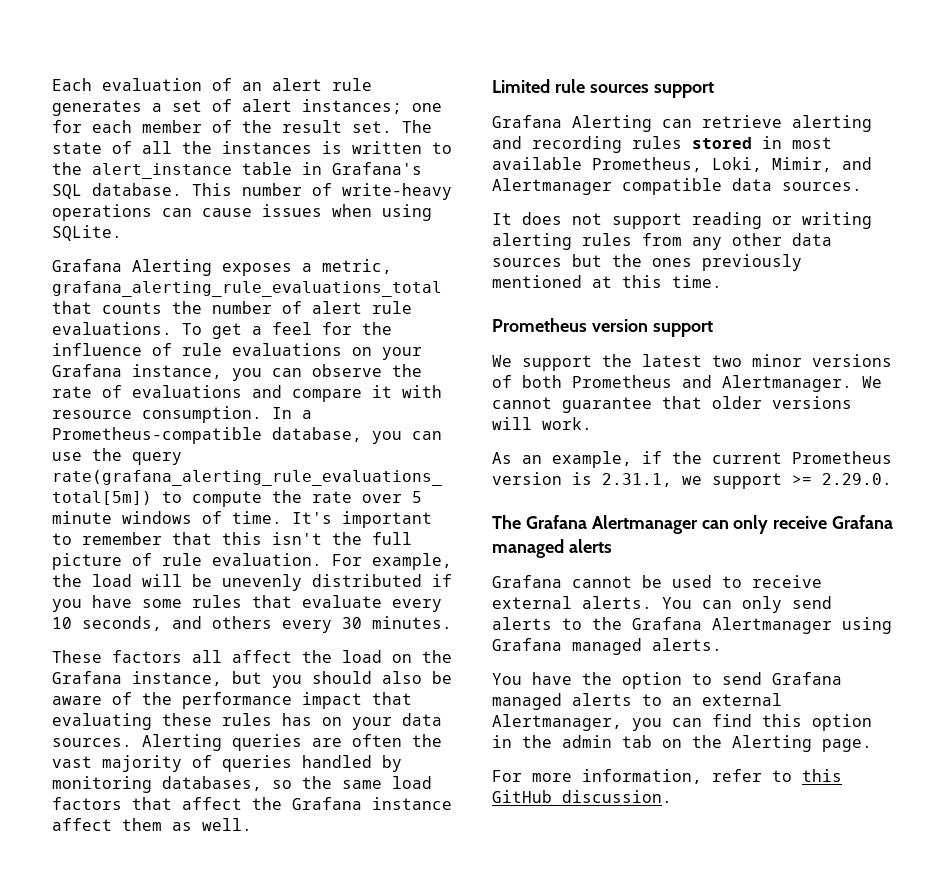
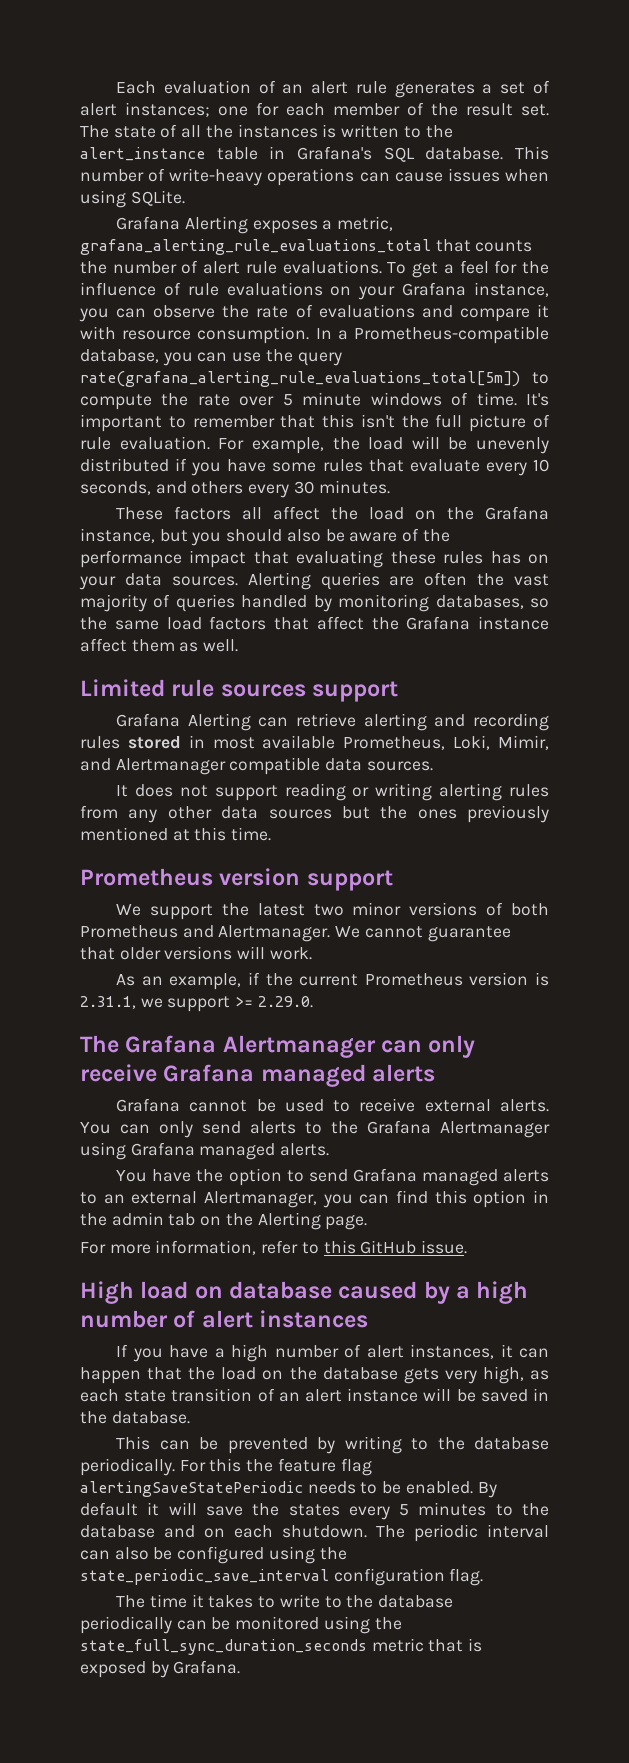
- For more information, refer to this GitHub discussion.
+ For more information, refer to this GitHub issue.
+ High load on database caused by a high number of alert instances
+ If you have a high number of alert instances, it can happen that the load on the database gets very high, as each state transition of an alert instance will be saved in the database.
+ This can be prevented by writing to the database periodically. For this the feature flag alertingSaveStatePeriodic needs to be enabled. By default it will save the states every 5 minutes to the database and on each shutdown. The periodic interval can also be configured using the state_periodic_save_interval configuration flag.
+ The time it takes to write to the database periodically can be monitored using the state_full_sync_duration_seconds metric that is exposed by Grafana.

